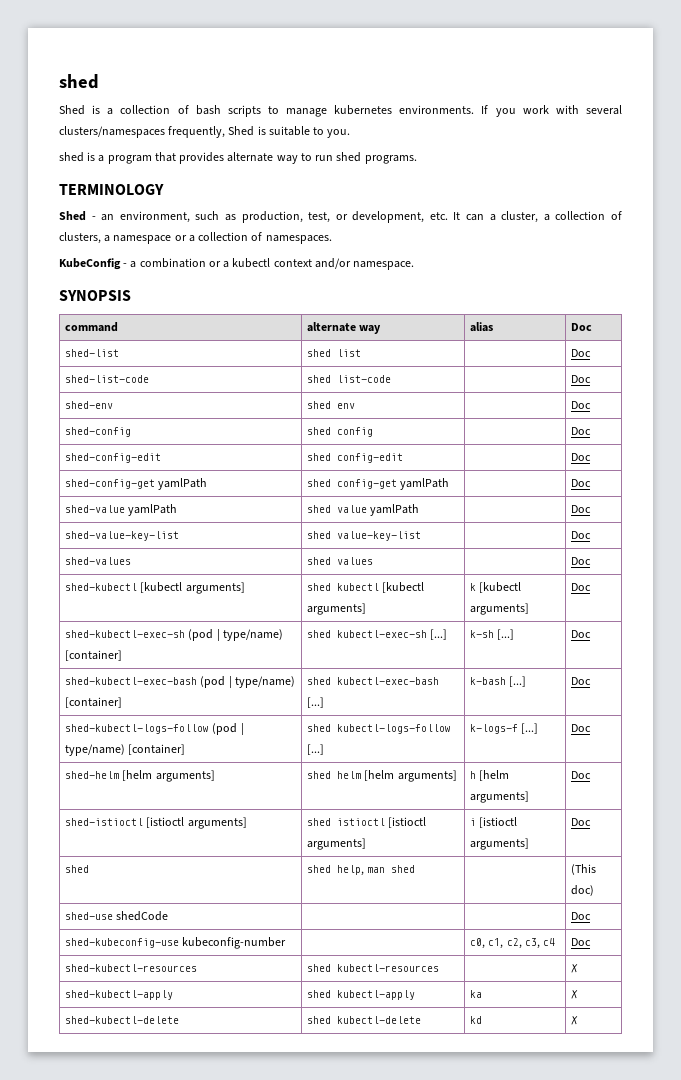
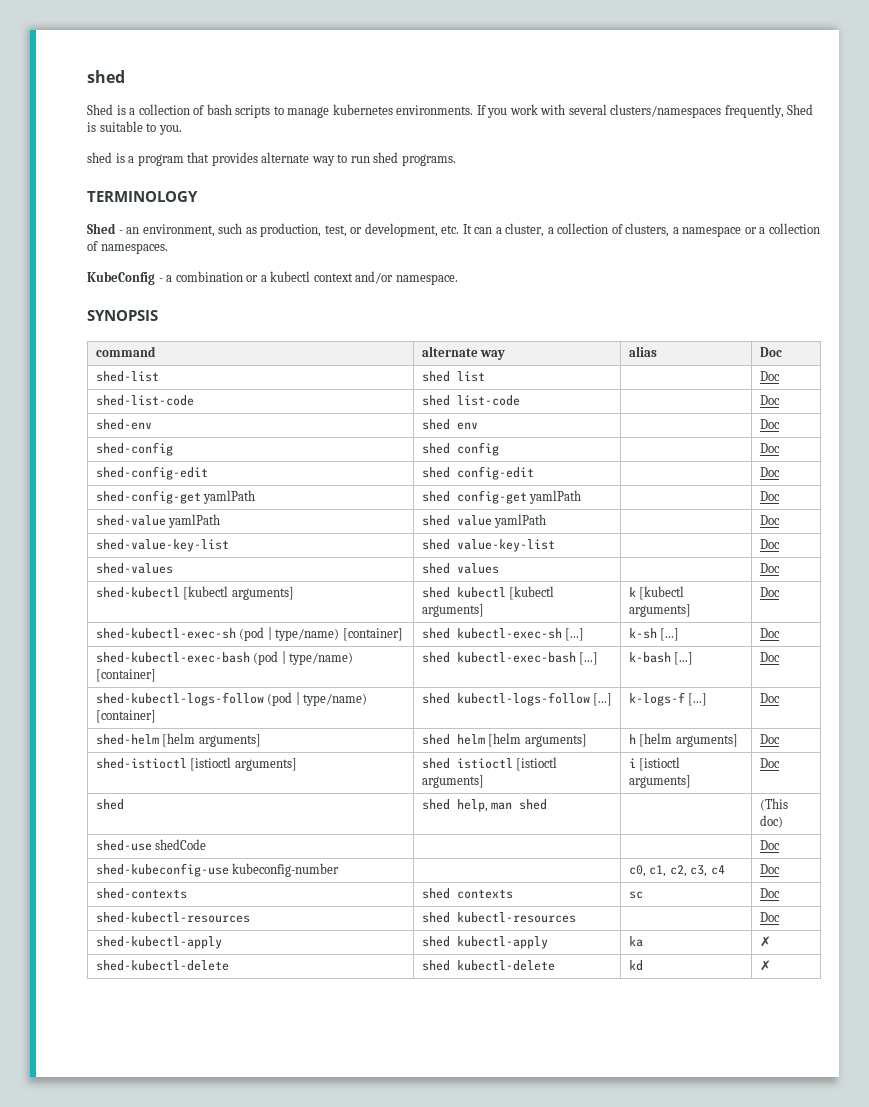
+ shed-contexts | shed contexts | sc | Doc
- shed-kubectl-resources | shed kubectl-resources | | ✗
+ shed-kubectl-resources | shed kubectl-resources | | Doc

